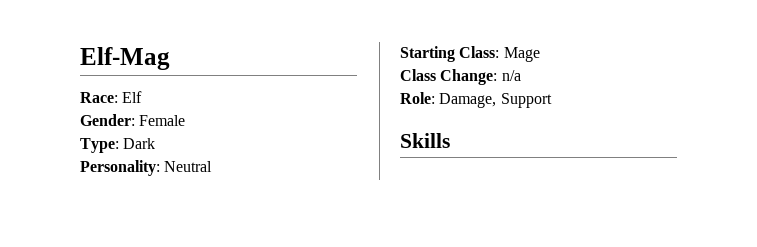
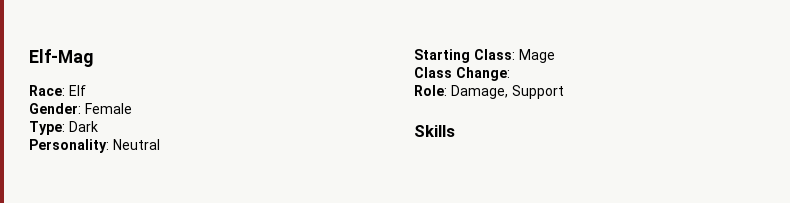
- Class Change: n/a
+ Class Change:

